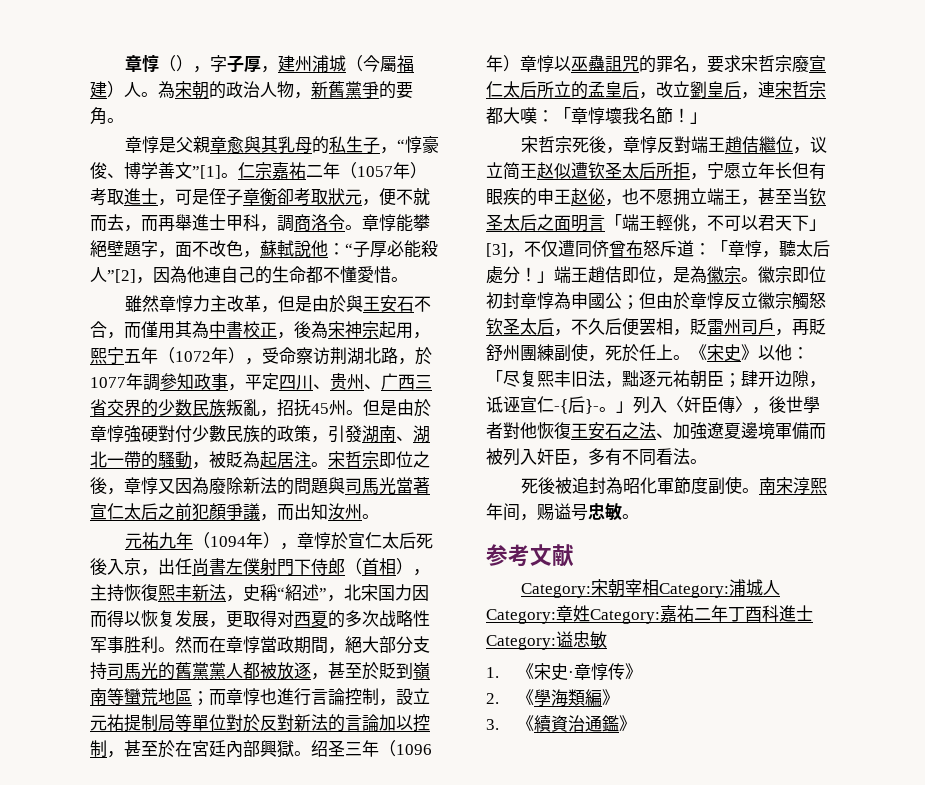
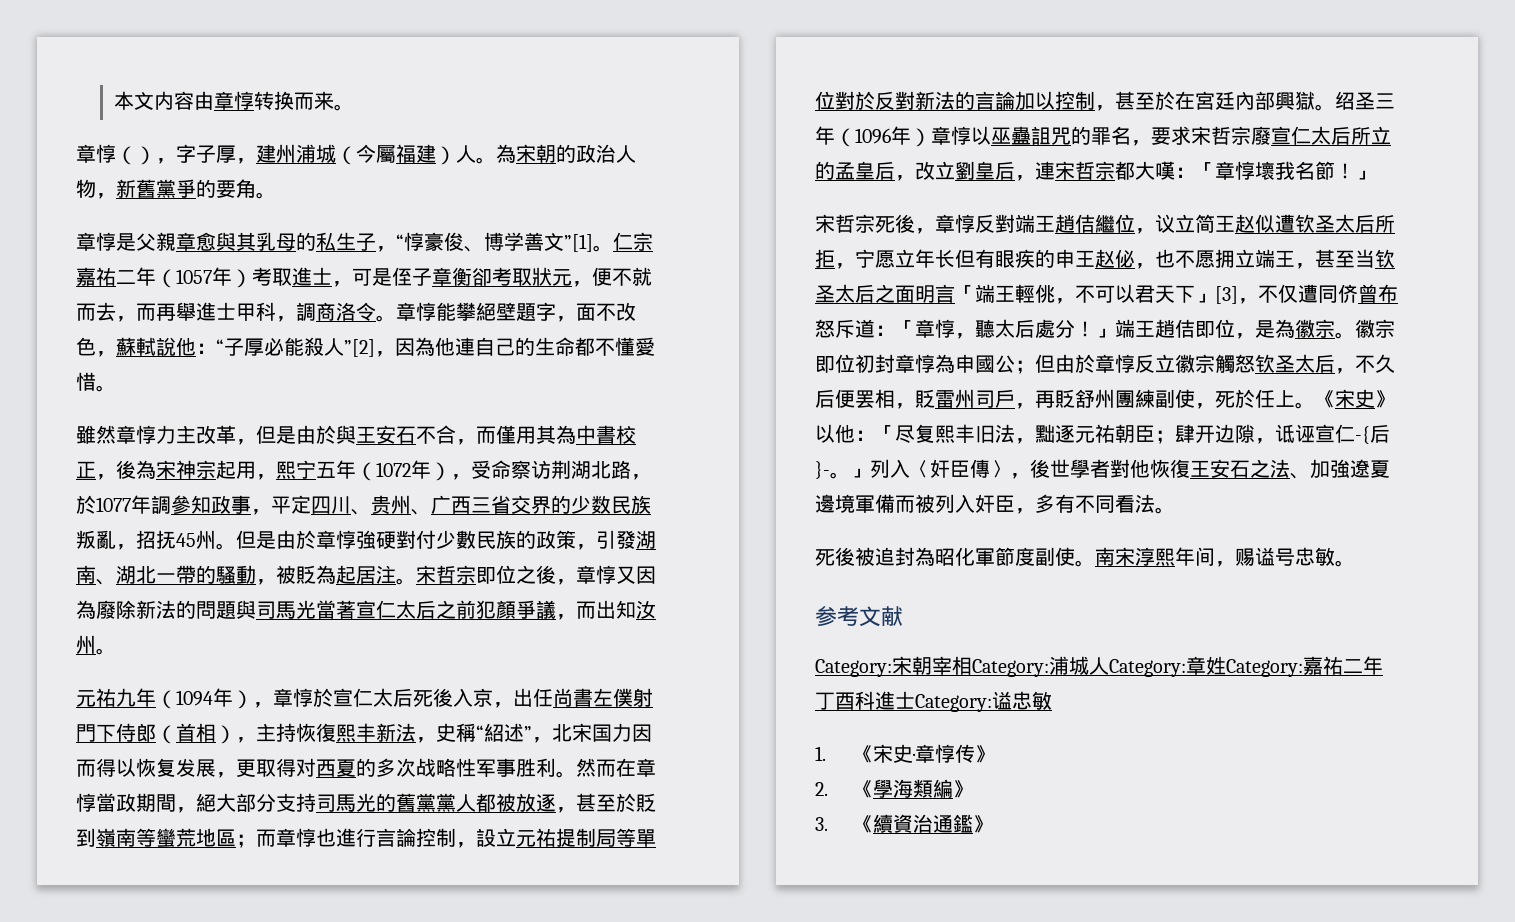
+ 本文内容由章惇转换而来。

